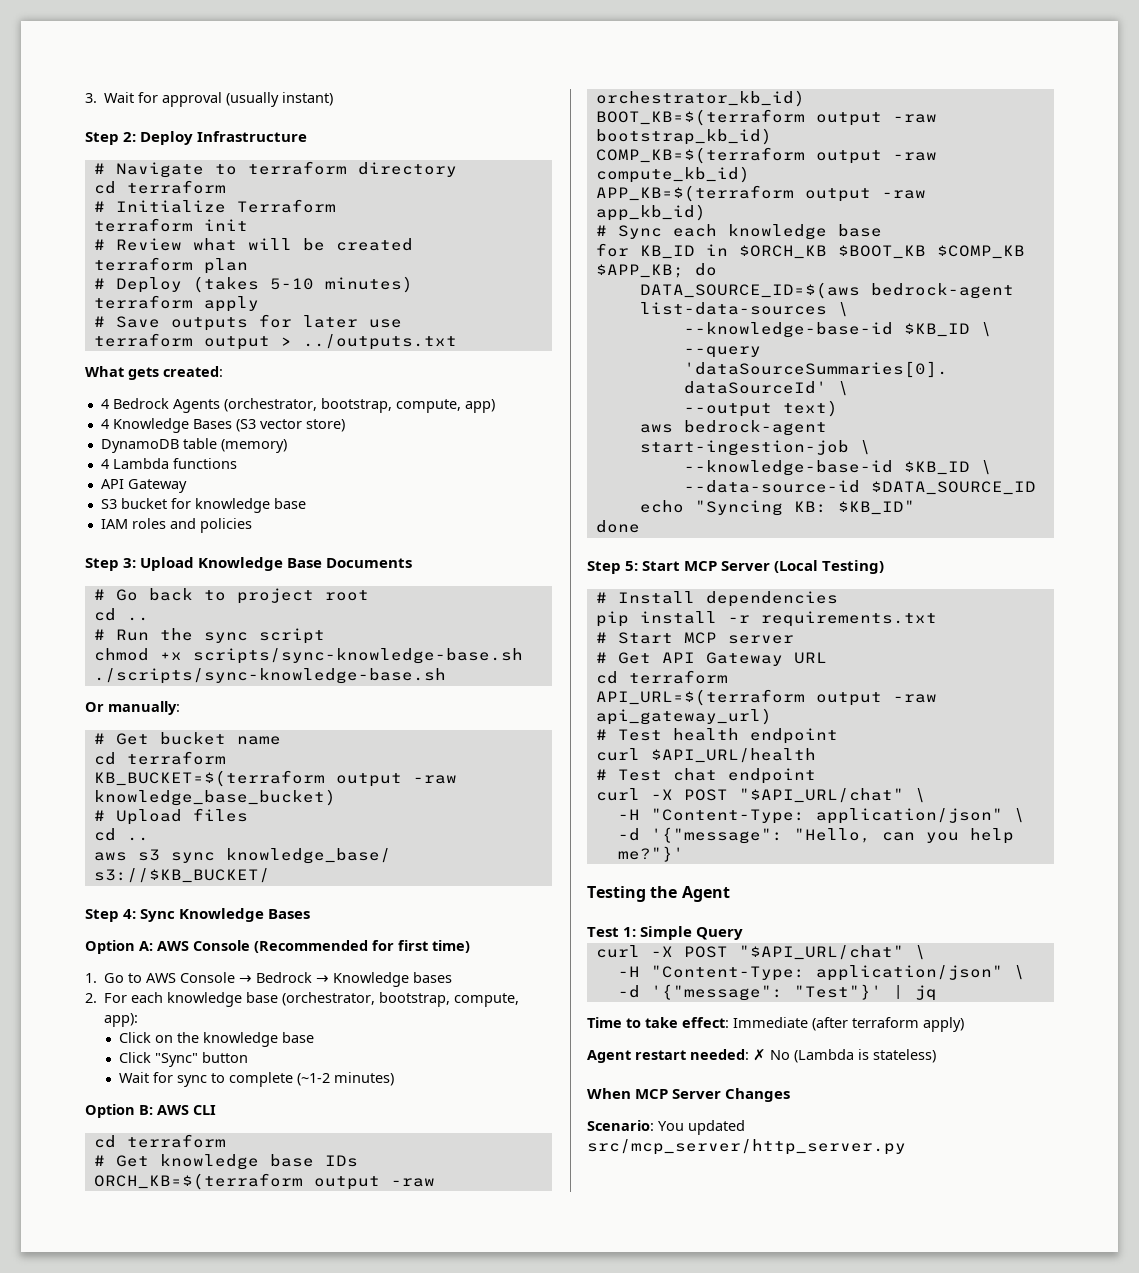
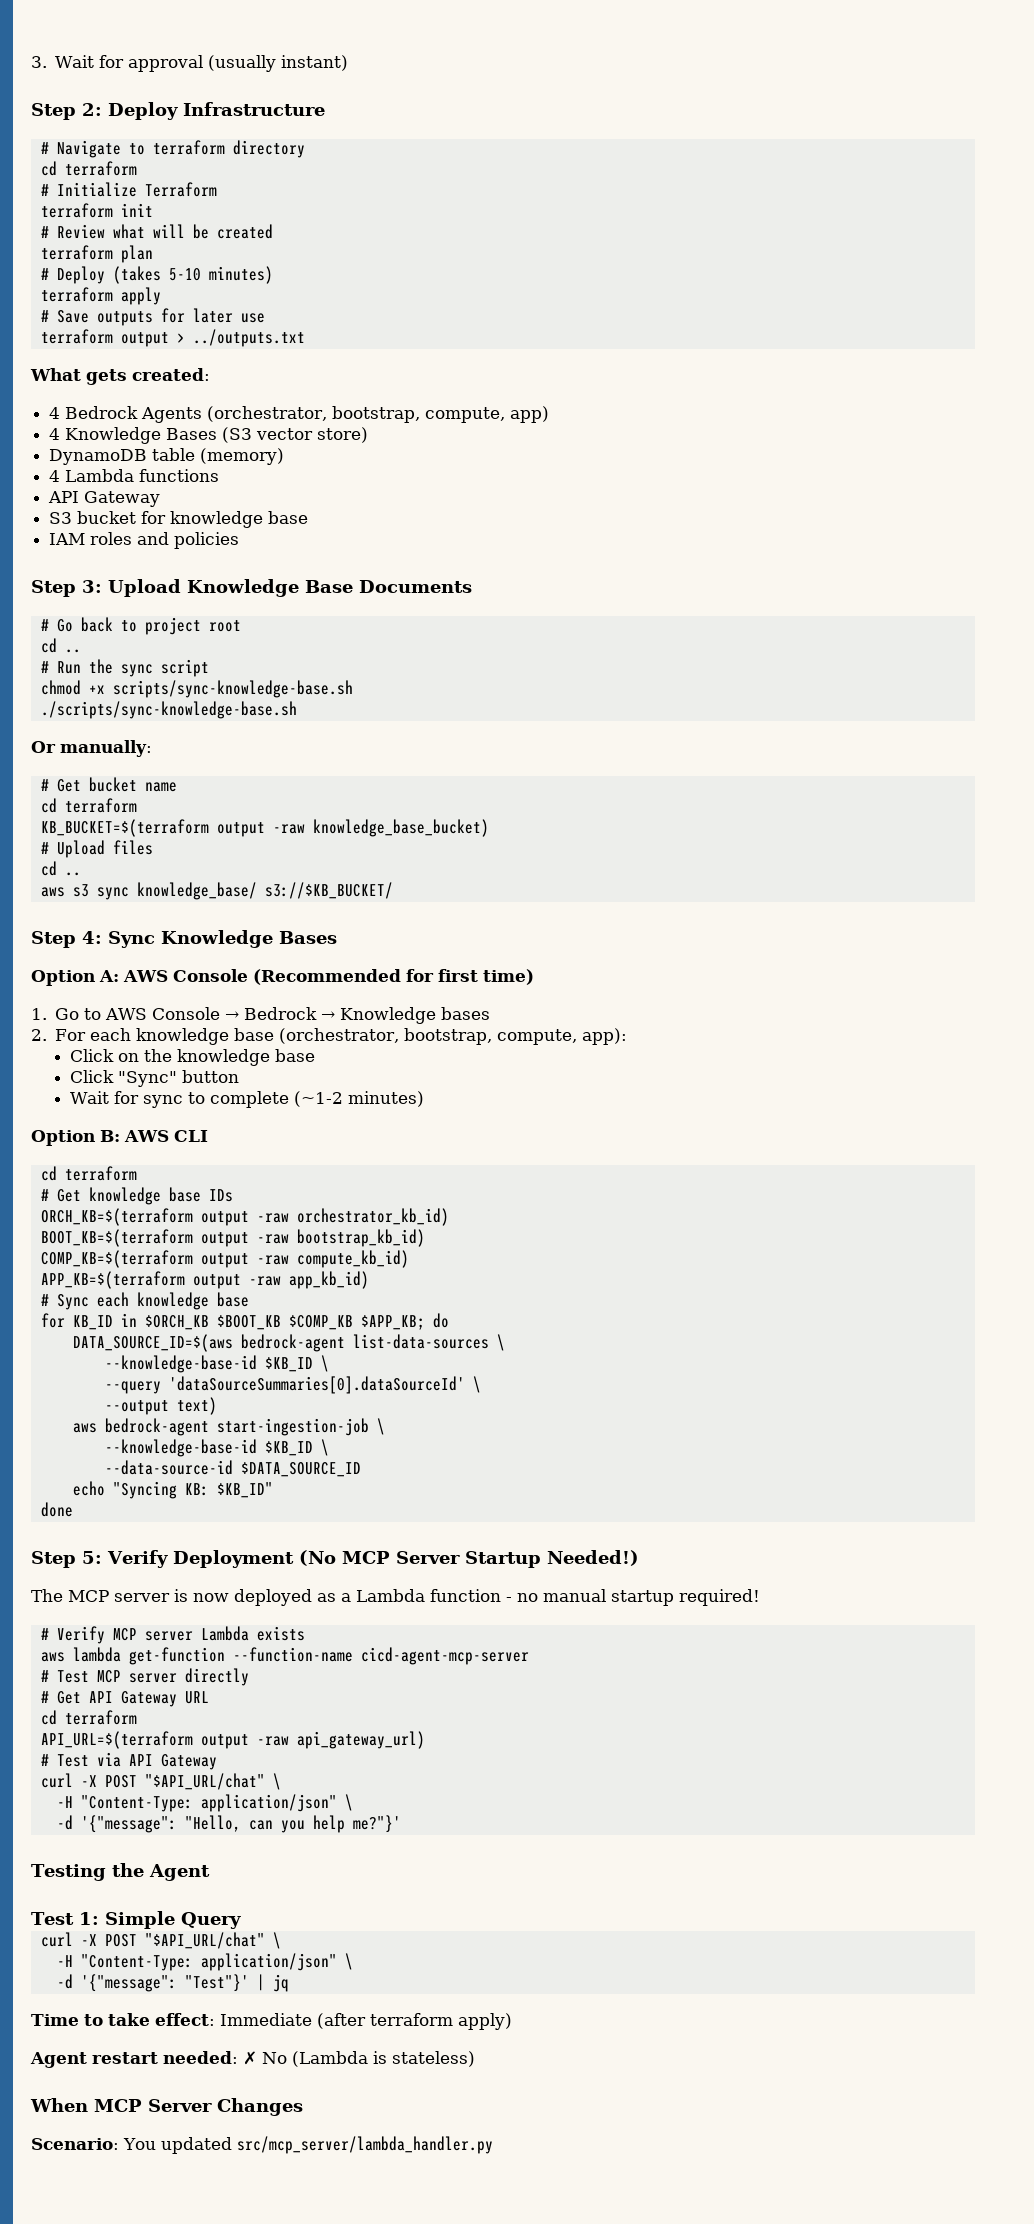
- Step 5: Start MCP Server (Local Testing)
- # Install dependencies
- pip install -r requirements.txt
- # Start MCP server
+ Step 5: Verify Deployment (No MCP Server Startup Needed!)
+ The MCP server is now deployed as a Lambda function - no manual startup required!
+ # Verify MCP server Lambda exists
+ aws lambda get-function --function-name cicd-agent-mcp-server
+ # Test MCP server directly
- # Test health endpoint
- curl $API_URL/health
- # Test chat endpoint
+ # Test via API Gateway
- Scenario: You updated src/mcp_server/http_server.py
+ Scenario: You updated src/mcp_server/lambda_handler.py

